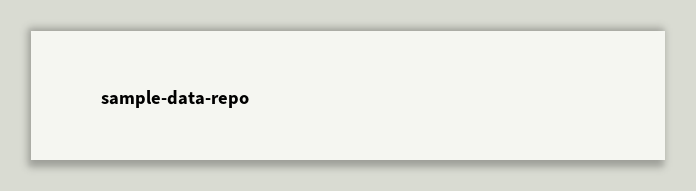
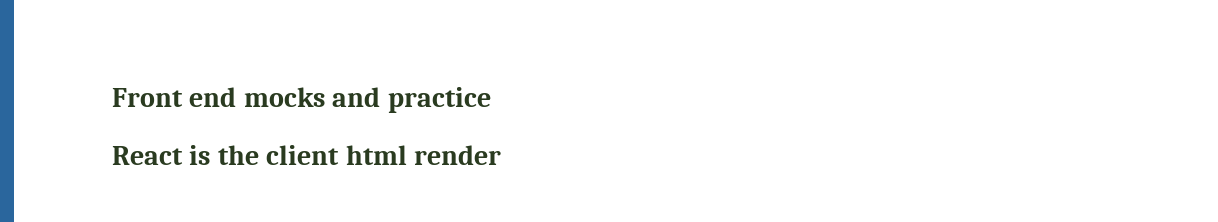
- sample-data-repo
+ Front end mocks and practice
+ React is the client html render

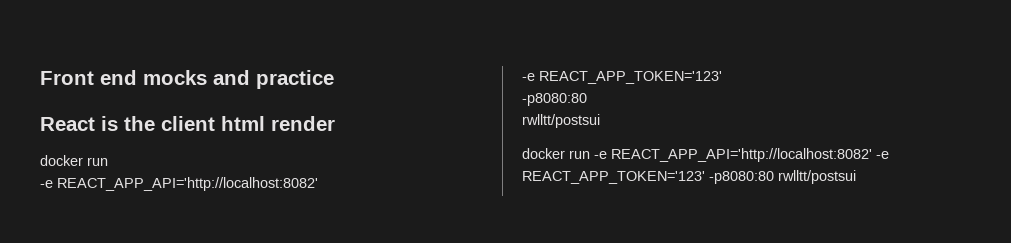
  React is the client html render
+ docker run
+ -e REACT_APP_API='http://localhost:8082'
+ -e REACT_APP_TOKEN='123'
+ -p8080:80
+ rwlltt/postsui
+ docker run -e REACT_APP_API='http://localhost:8082' -e REACT_APP_TOKEN='123' -p8080:80 rwlltt/postsui

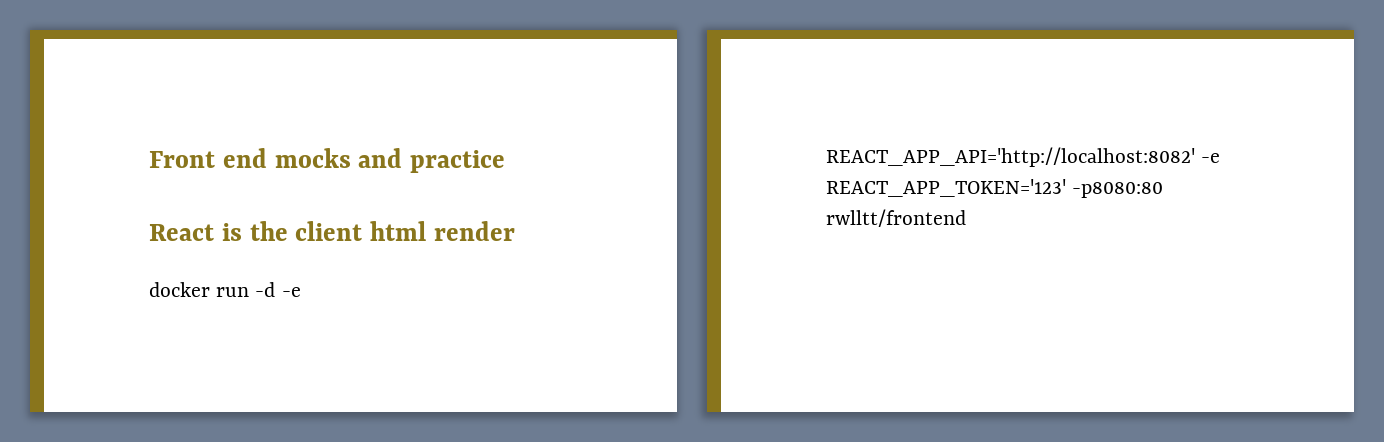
  React is the client html render
- docker run
- -e REACT_APP_API='http://localhost:8082'
- -e REACT_APP_TOKEN='123'
- -p8080:80
- rwlltt/postsui
- docker run -e REACT_APP_API='http://localhost:8082' -e REACT_APP_TOKEN='123' -p8080:80 rwlltt/postsui
+ docker run -d -e REACT_APP_API='http://localhost:8082' -e REACT_APP_TOKEN='123' -p8080:80 rwlltt/frontend

